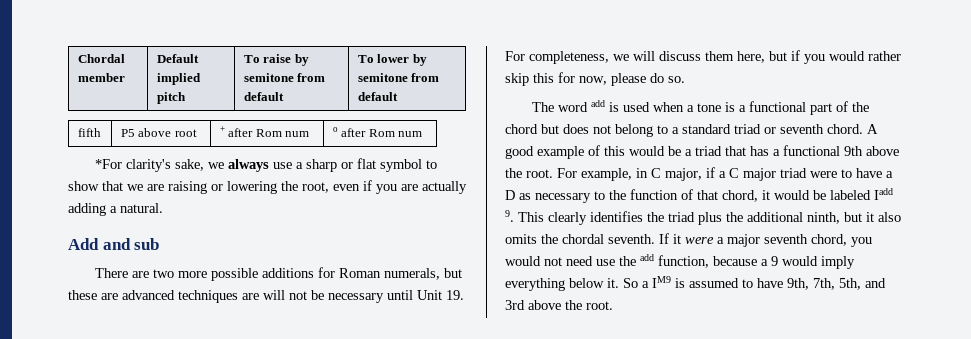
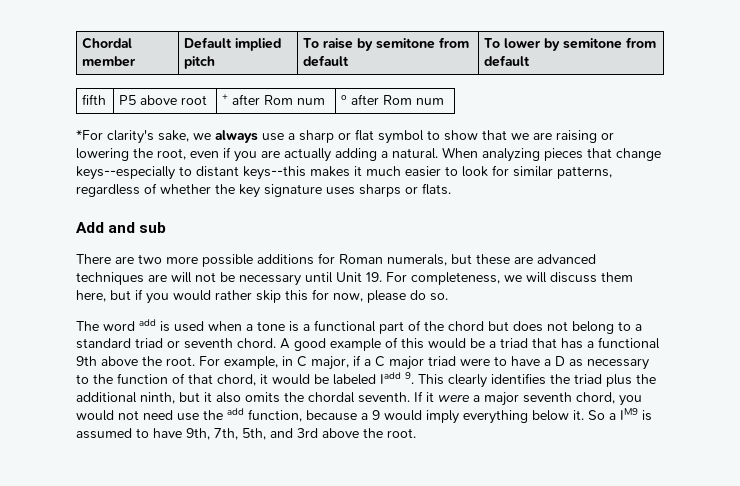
+ When analyzing pieces that change keys--especially to distant keys--this makes it much easier to look for similar patterns, regardless of whether the key signature uses sharps or flats.

